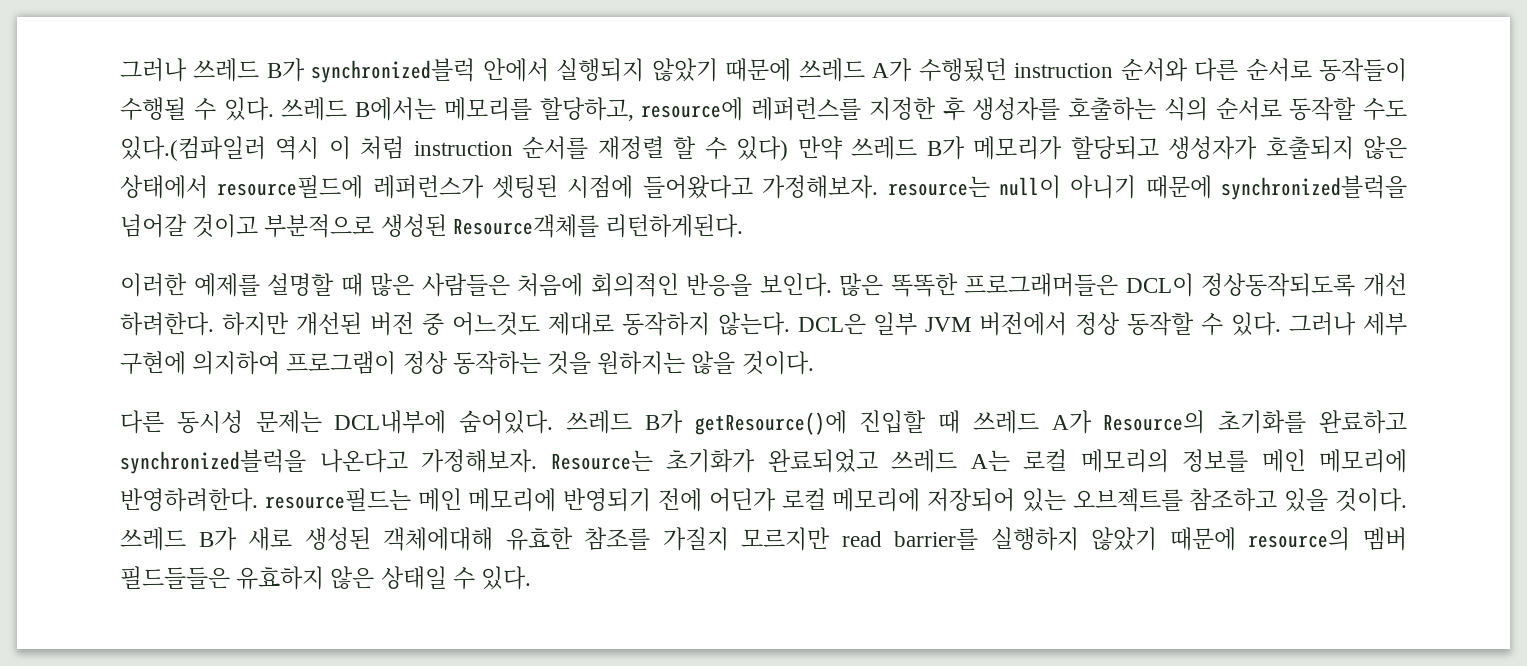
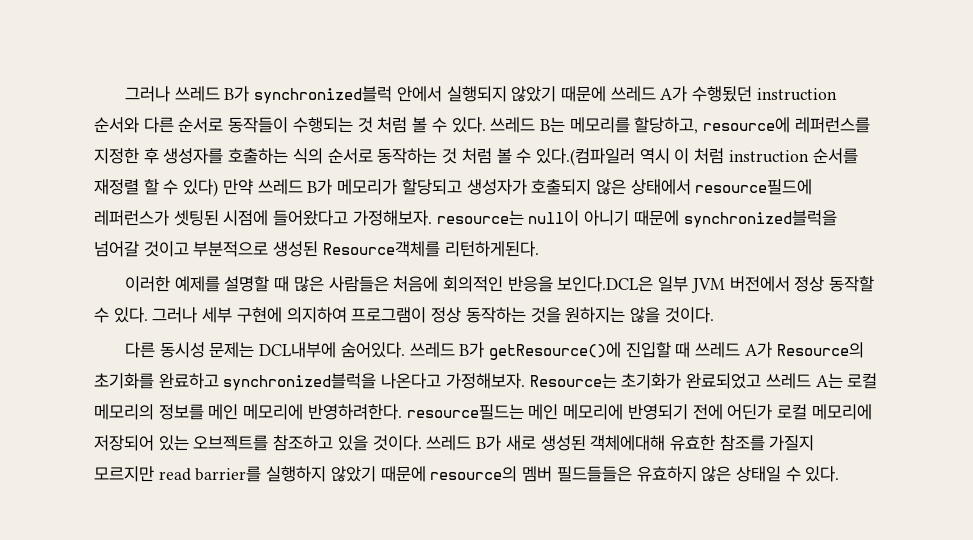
- 그러나 쓰레드 B가 synchronized블럭 안에서 실행되지 않았기 때문에 쓰레드 A가 수행됬던 instruction 순서와 다른 순서로 동작들이 수행될 수 있다.
+ 그러나 쓰레드 B가 synchronized블럭 안에서 실행되지 않았기 때문에 쓰레드 A가 수행됬던 instruction 순서와 다른 순서로 동작들이 수행되는 것 처럼 볼 수 있다.
- 쓰레드 B에서는 메모리를 할당하고, resource에 레퍼런스를 지정한 후 생성자를 호출하는 식의 순서로 동작할 수도 있다.(컴파일러 역시 이 처럼 instruction 순서를 재정렬 할 수 있다) 만약 쓰레드 B가 메모리가 할당되고 생성자가 호출되지 않은 상태에서 resource필드에 레퍼런스가 셋팅된 시점에 들어왔다고 가정해보자. resource는 null이 아니기 때문에 synchronized블럭을 넘어갈 것이고 부분적으로 생성된 Resource객체를 리턴하게된다.
+ 쓰레드 B는 메모리를 할당하고, resource에 레퍼런스를 지정한 후 생성자를 호출하는 식의 순서로 동작하는 것 처럼 볼 수 있다.(컴파일러 역시 이 처럼 instruction 순서를 재정렬 할 수 있다) 만약 쓰레드 B가 메모리가 할당되고 생성자가 호출되지 않은 상태에서 resource필드에 레퍼런스가 셋팅된 시점에 들어왔다고 가정해보자. resource는 null이 아니기 때문에 synchronized블럭을 넘어갈 것이고 부분적으로 생성된 Resource객체를 리턴하게된다.
- 이러한 예제를 설명할 때 많은 사람들은 처음에 회의적인 반응을 보인다. 많은 똑똑한 프로그래머들은 DCL이 정상동작되도록 개선 하려한다. 하지만 개선된 버전 중 어느것도 제대로 동작하지 않는다. DCL은 일부 JVM 버전에서 정상 동작할 수 있다.
+ 이러한 예제를 설명할 때 많은 사람들은 처음에 회의적인 반응을 보인다.DCL은 일부 JVM 버전에서 정상 동작할 수 있다.

